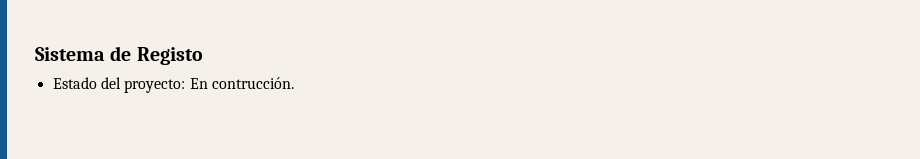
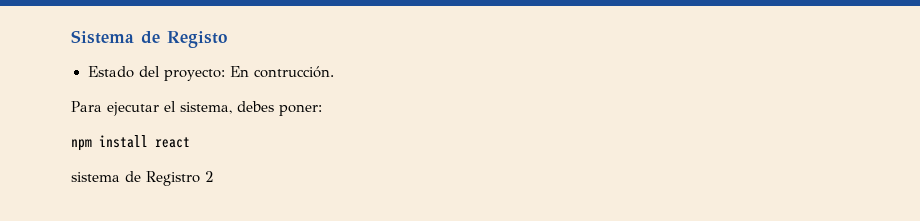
+ Para ejecutar el sistema, debes poner:
+ npm install react
+ sistema de Registro 2

